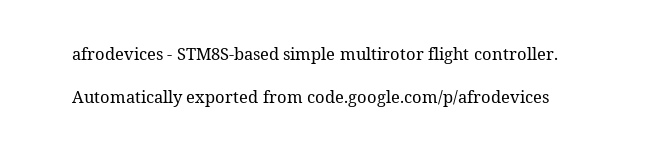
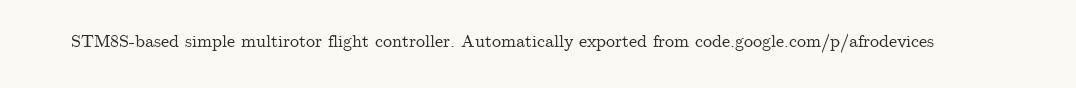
- afrodevices - STM8S-based simple multirotor flight controller.
- Automatically exported from code.google.com/p/afrodevices
+ STM8S-based simple multirotor flight controller. Automatically exported from code.google.com/p/afrodevices

